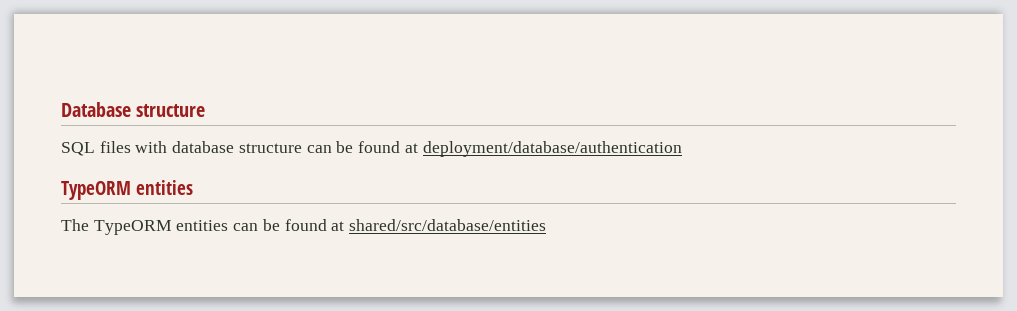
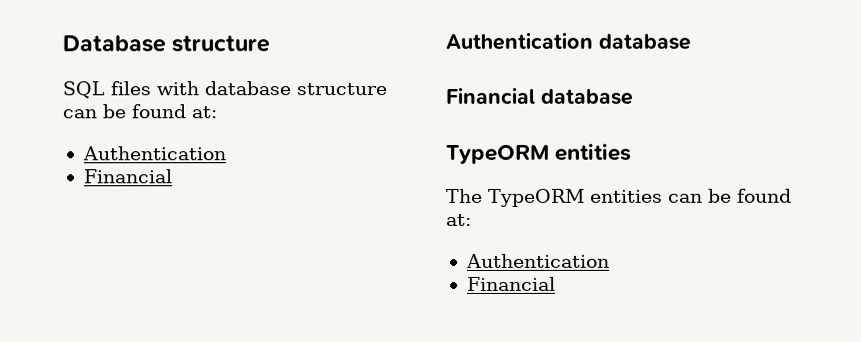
- SQL files with database structure can be found at deployment/database/authentication
+ SQL files with database structure can be found at:
+ Authentication
+ Financial
+ Authentication database
+ Financial database
- The TypeORM entities can be found at shared/src/database/entities
+ The TypeORM entities can be found at:
+ Authentication
+ Financial

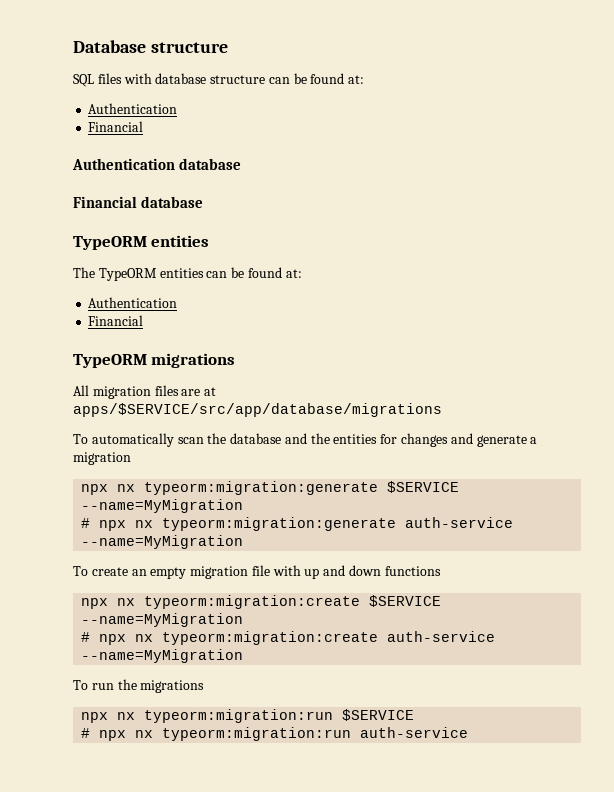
+ TypeORM migrations
+ All migration files are at apps/$SERVICE/src/app/database/migrations
+ To automatically scan the database and the entities for changes and generate a migration
+ npx nx typeorm:migration:generate $SERVICE --name=MyMigration
+ # npx nx typeorm:migration:generate auth-service --name=MyMigration
+ To create an empty migration file with up and down functions
+ npx nx typeorm:migration:create $SERVICE --name=MyMigration
+ # npx nx typeorm:migration:create auth-service --name=MyMigration
+ To run the migrations
+ npx nx typeorm:migration:run $SERVICE
+ # npx nx typeorm:migration:run auth-service

